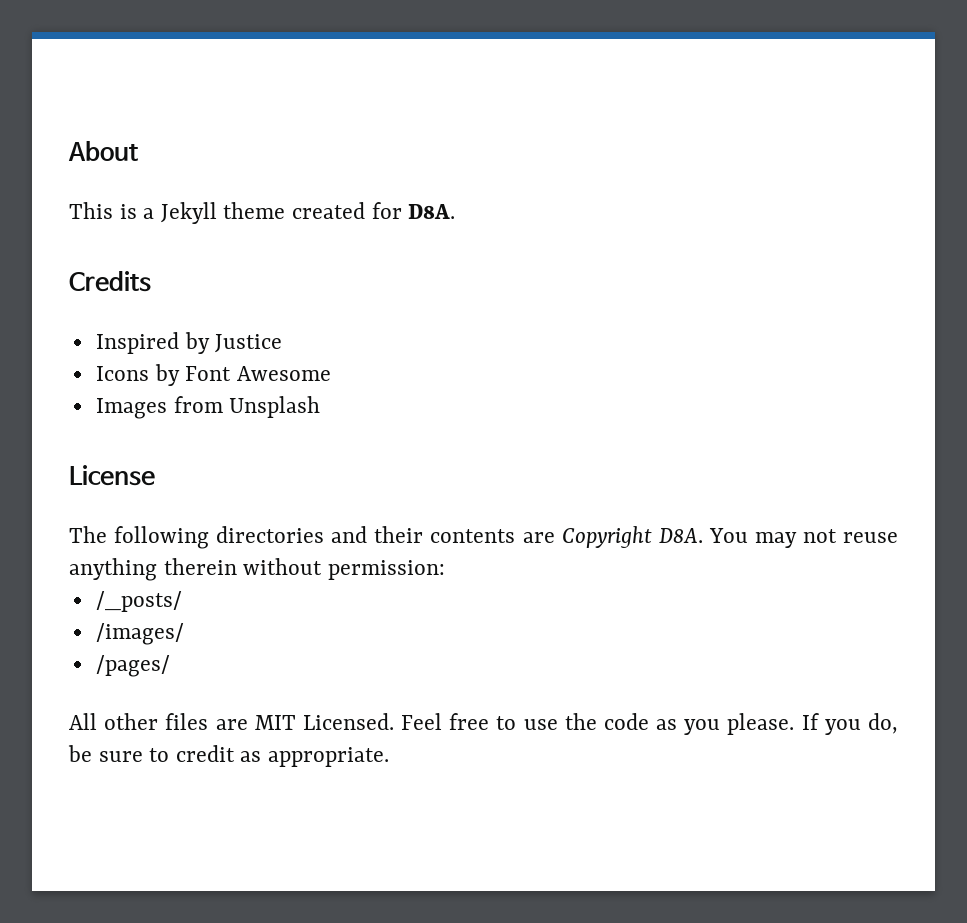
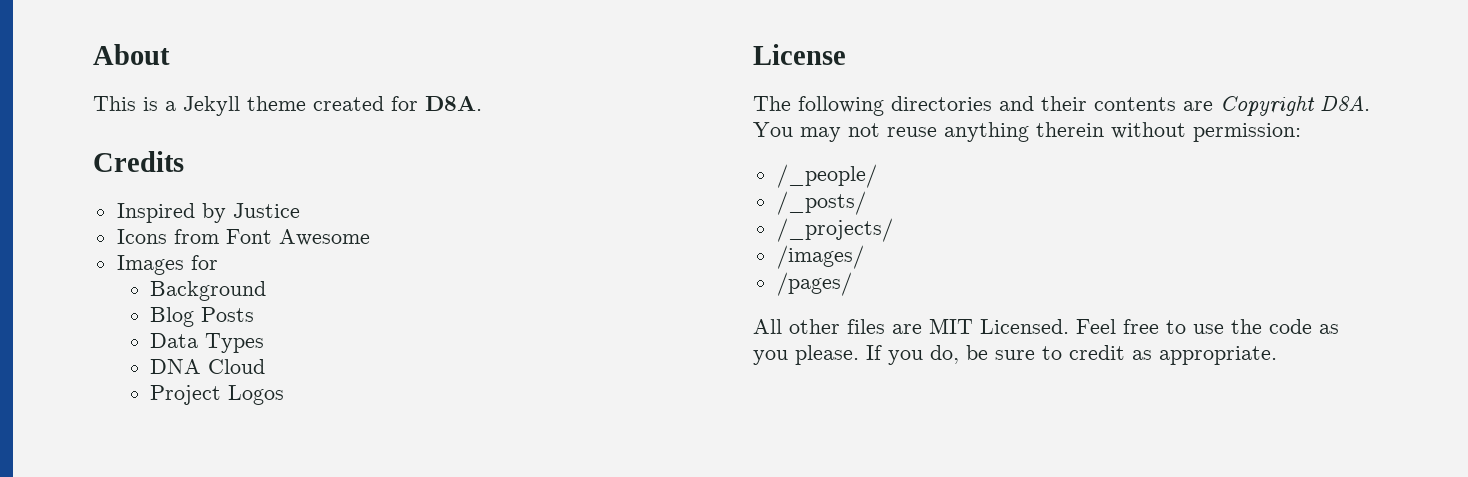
- Icons by Font Awesome
+ Icons from Font Awesome
- Images from Unsplash
+ Images for
+ Background
+ Blog Posts
+ Data Types
+ DNA Cloud
+ Project Logos
+ /_people/
+ /_projects/

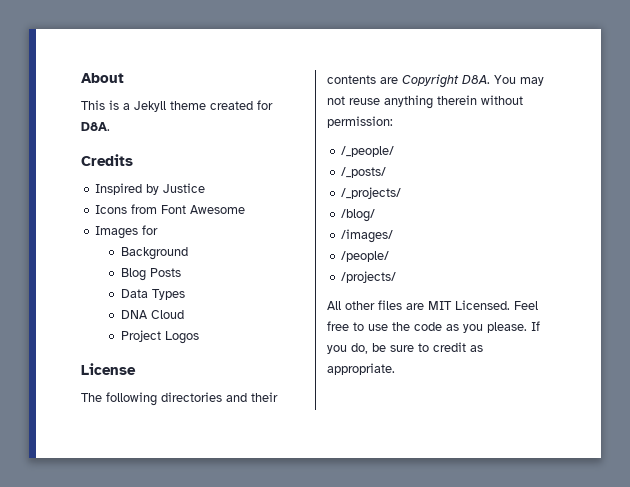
+ /blog/
- /pages/
+ /people/
+ /projects/

